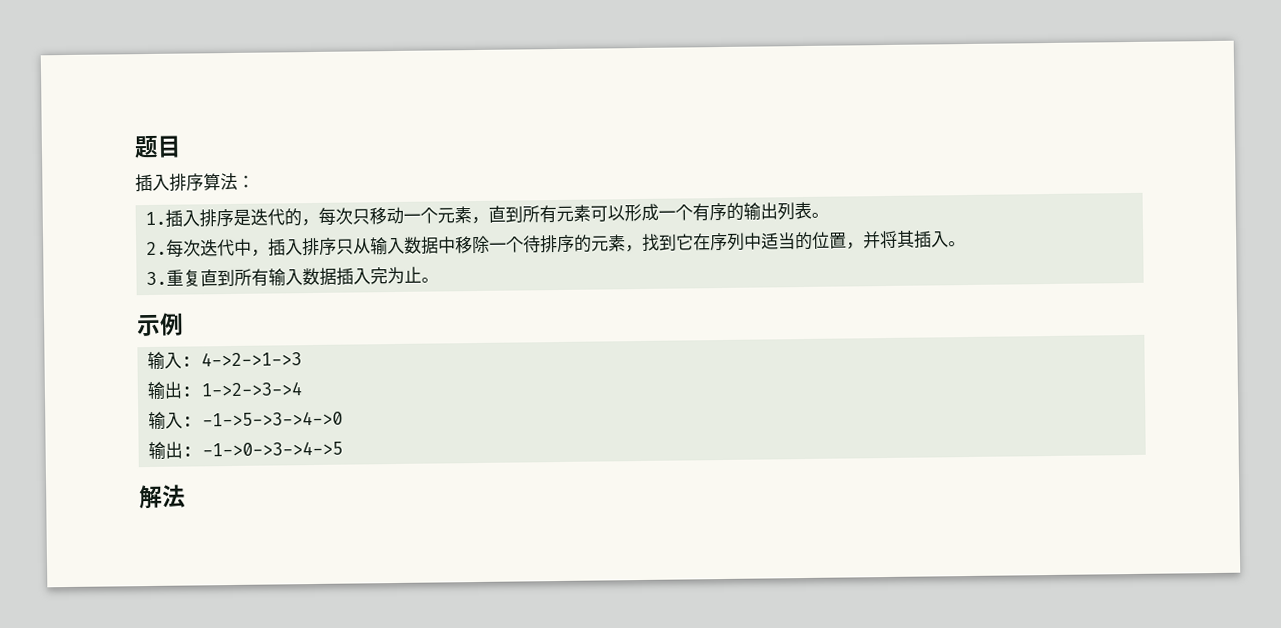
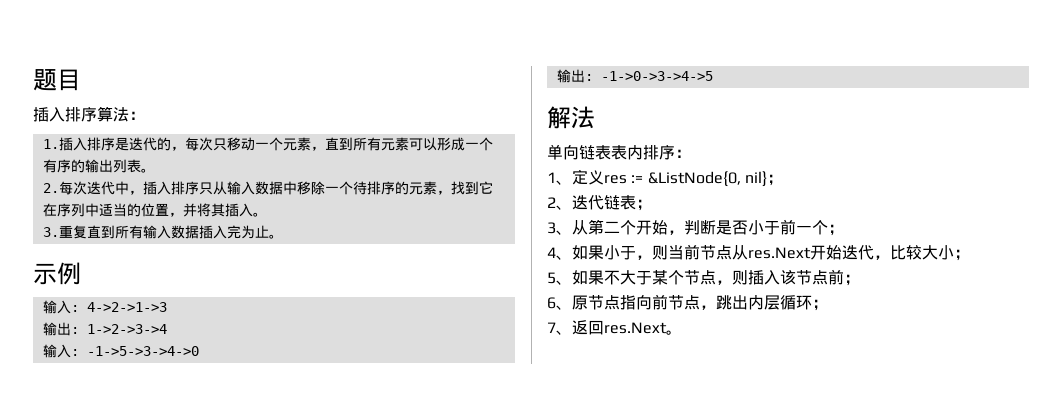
+ 单向链表表内排序：
+ 1、定义res := &ListNode{0, nil}；
+ 2、迭代链表；
+ 3、从第二个开始，判断是否小于前一个；
+ 4、如果小于，则当前节点从res.Next开始迭代，比较大小；
+ 5、如果不大于某个节点，则插入该节点前；
+ 6、原节点指向前节点，跳出内层循环；
+ 7、返回res.Next。

